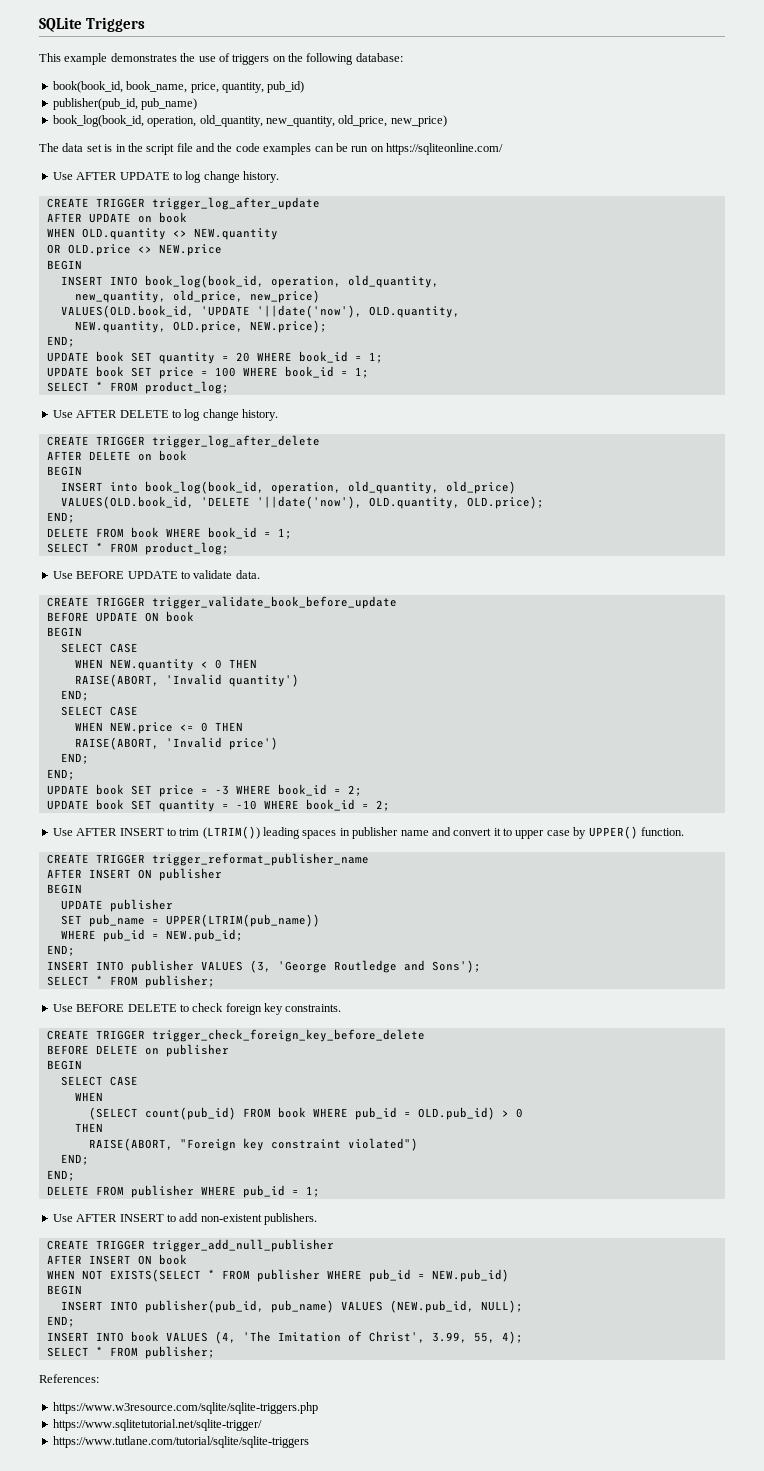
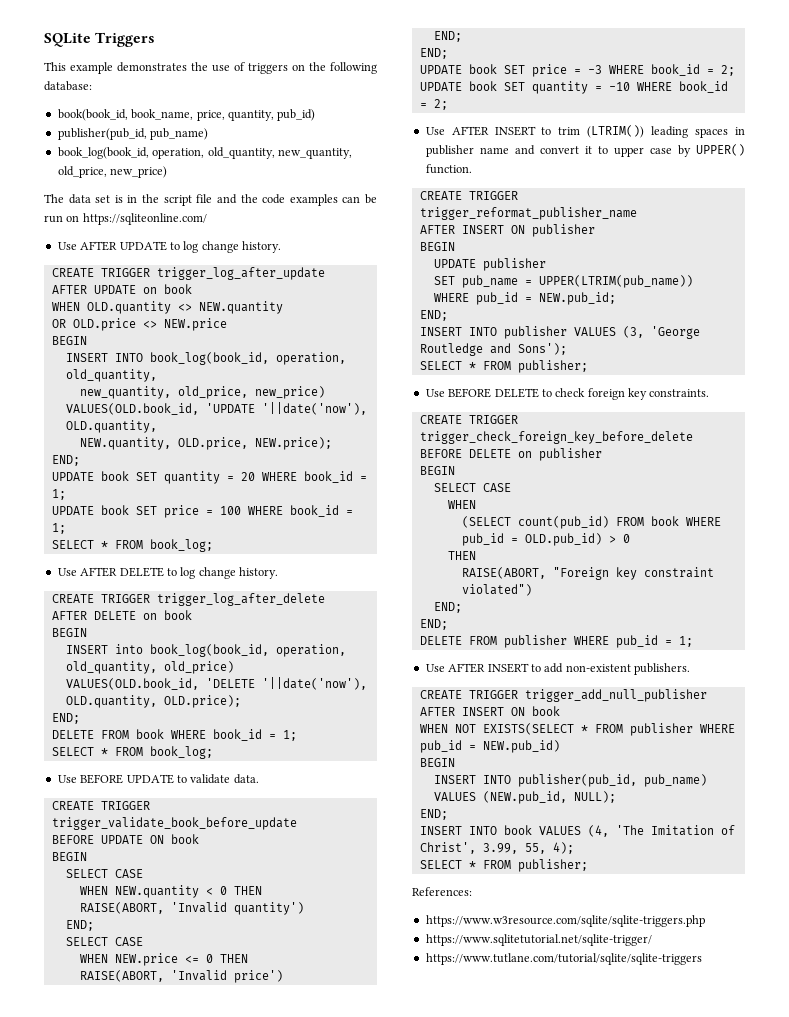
  UPDATE book SET price = 100 WHERE book_id = 1;
- SELECT * FROM product_log;
+ SELECT * FROM book_log;
  DELETE FROM book WHERE book_id = 1;
- SELECT * FROM product_log;
+ SELECT * FROM book_log;

